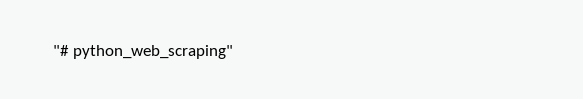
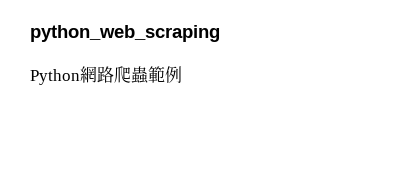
- "# python_web_scraping"
+ python_web_scraping
+ Python網路爬蟲範例

